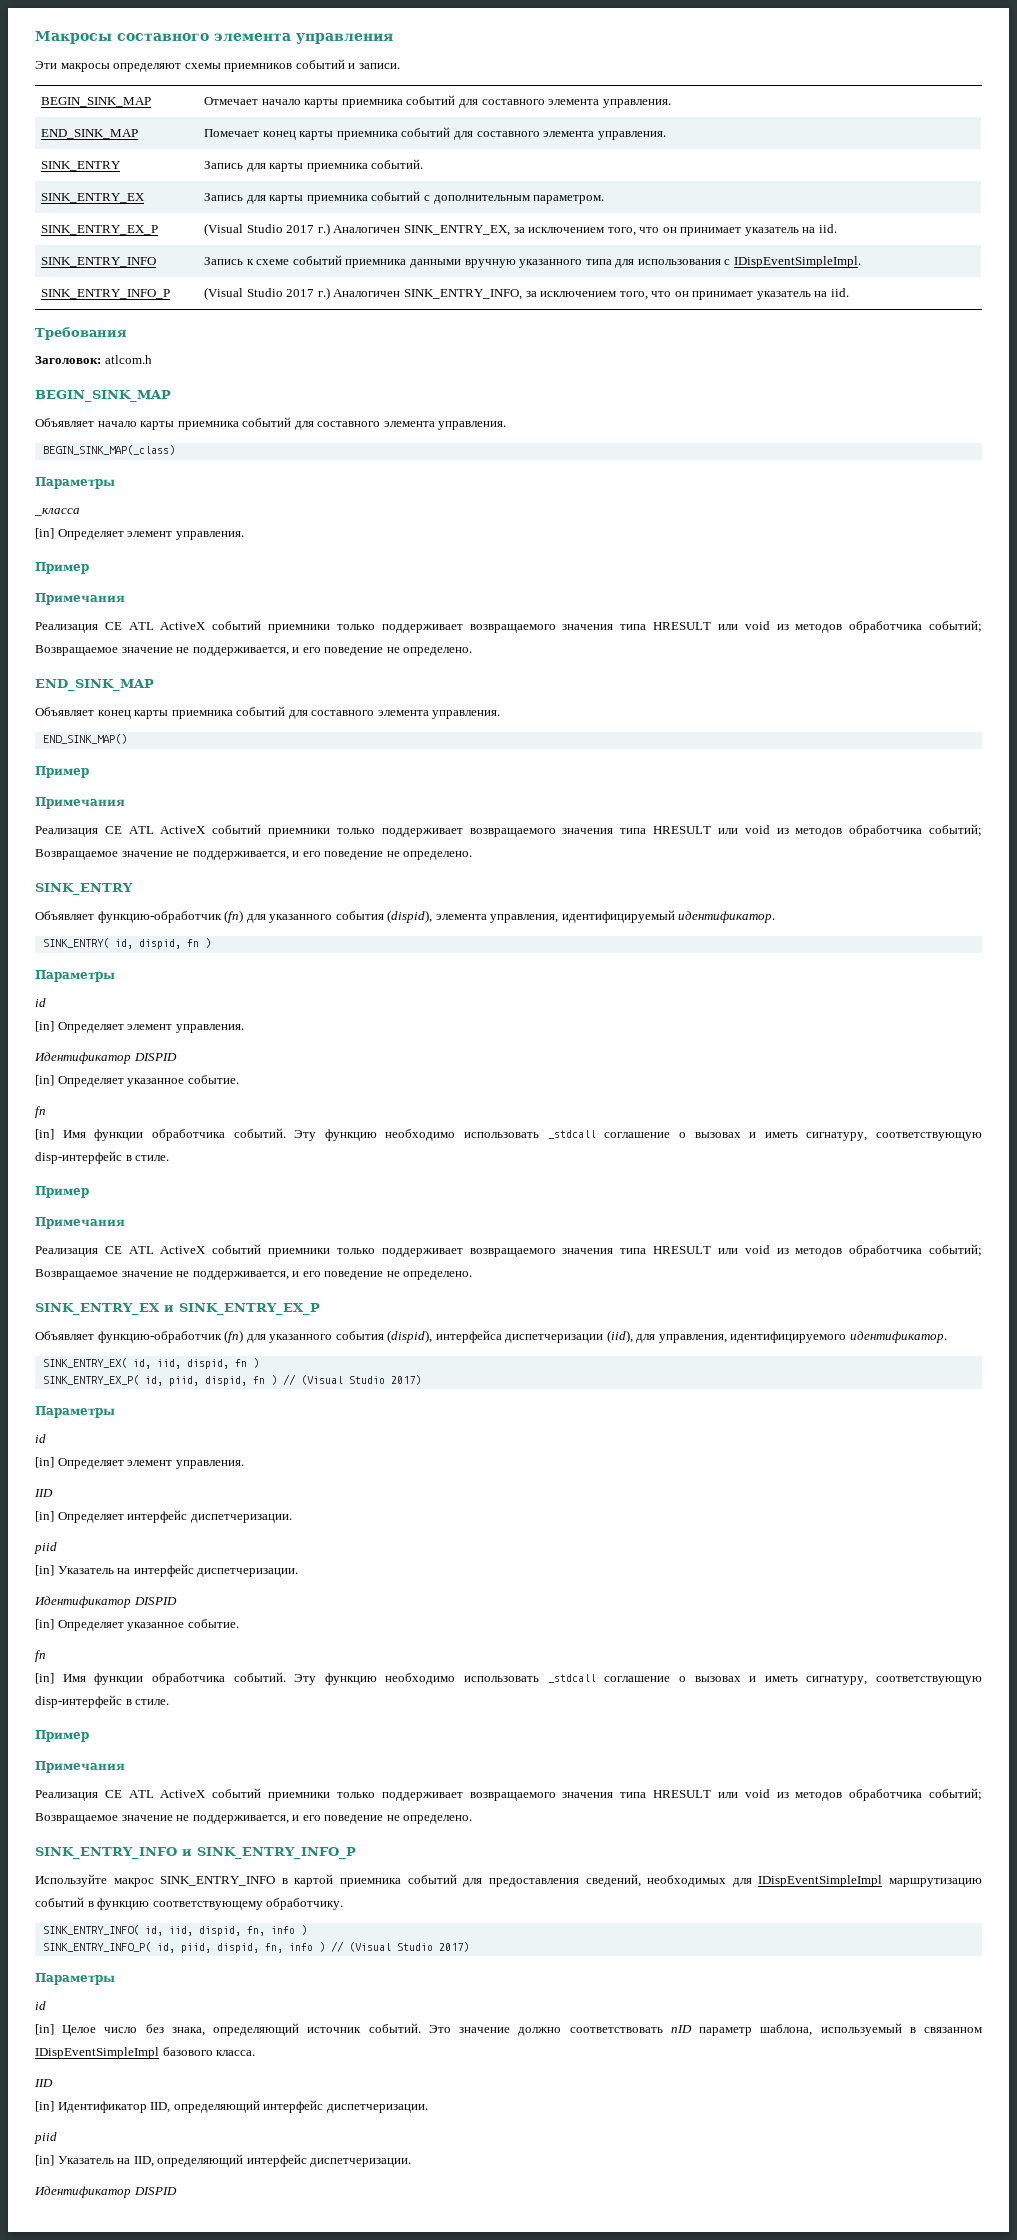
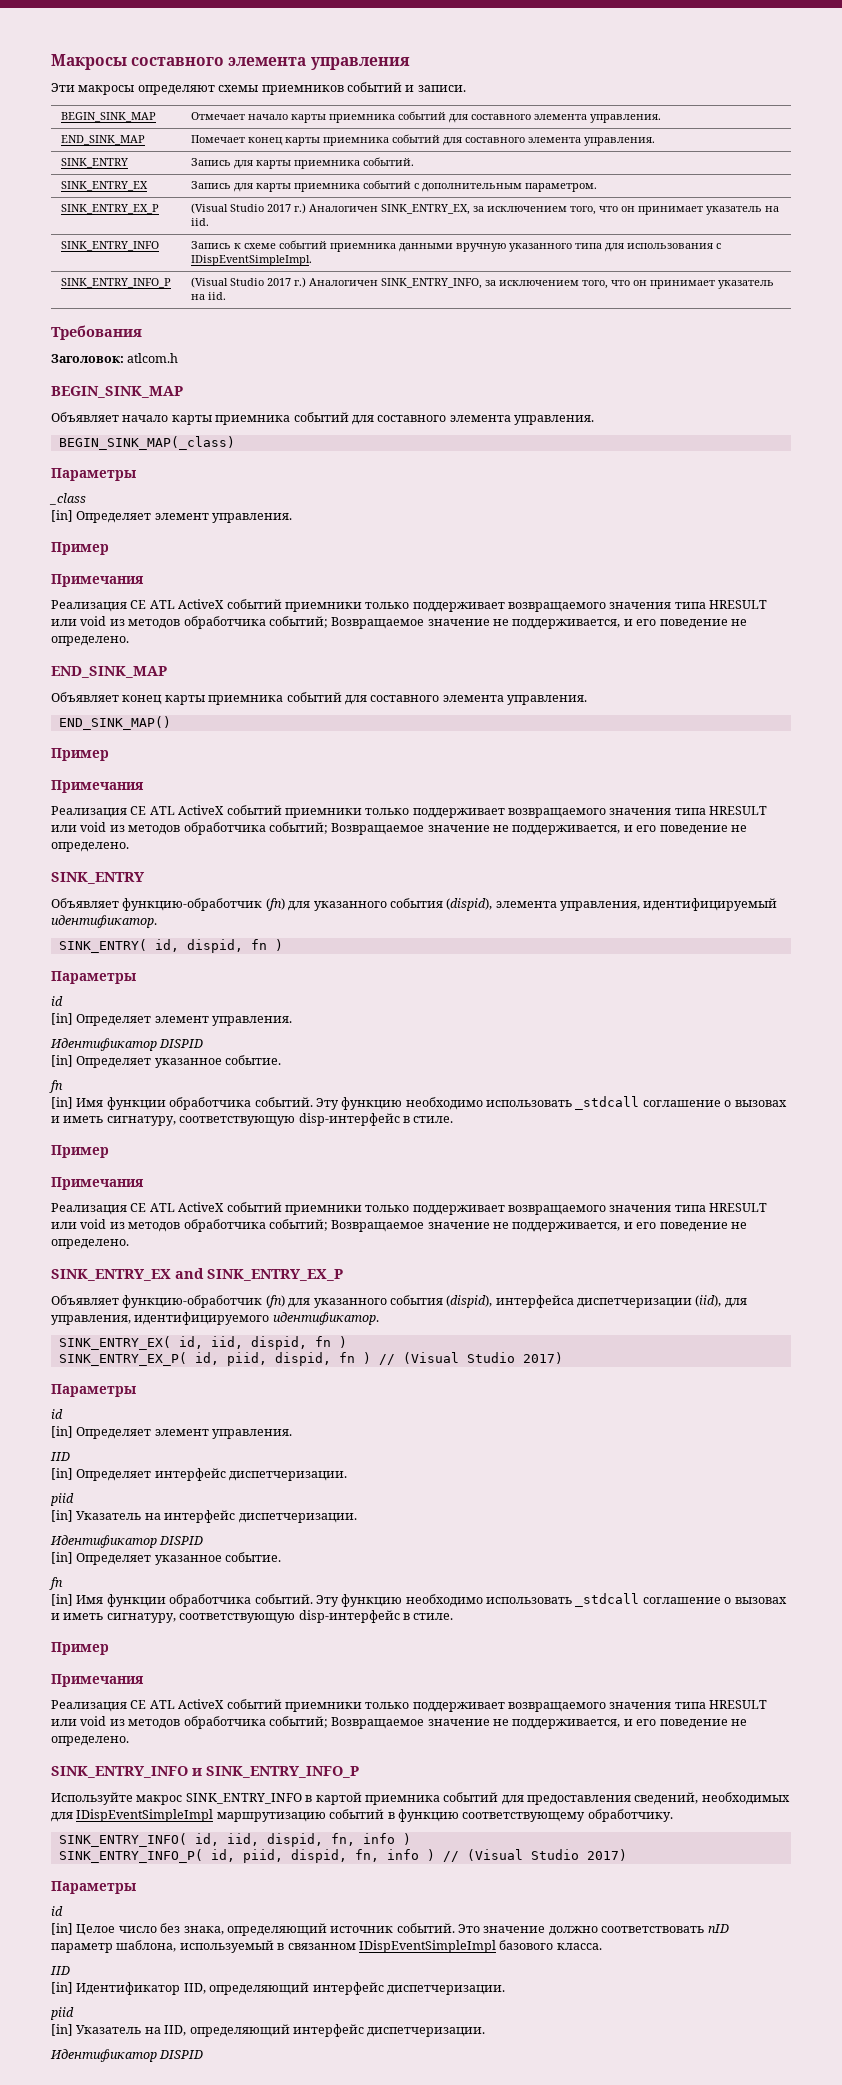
- _класса
+ _class
- SINK_ENTRY_EX и SINK_ENTRY_EX_P
+ SINK_ENTRY_EX and SINK_ENTRY_EX_P

